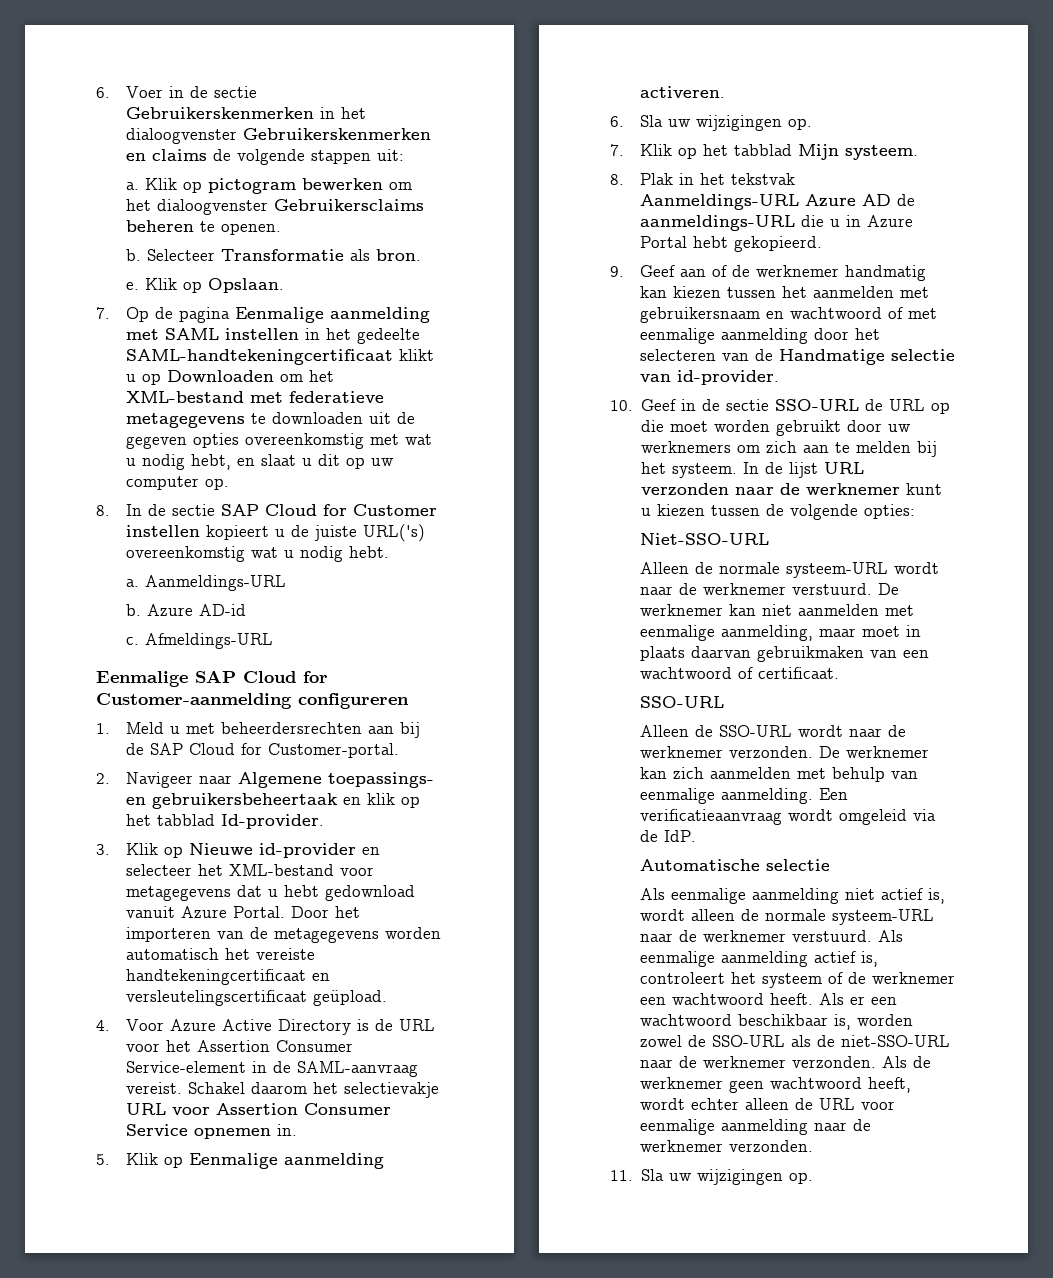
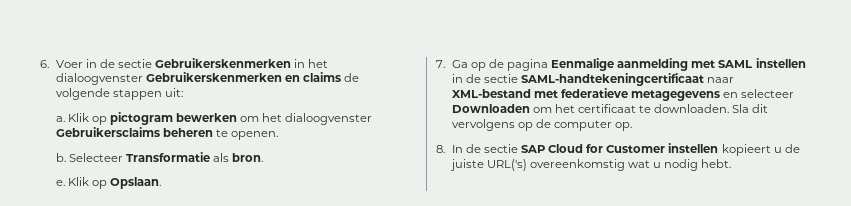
- 7. Op de pagina Eenmalige aanmelding met SAML instellen in het gedeelte SAML-handtekeningcertificaat klikt u op Downloaden om het XML-bestand met federatieve metagegevens te downloaden uit de gegeven opties overeenkomstig met wat u nodig hebt, en slaat u dit op uw computer op.
+ 7. Ga op de pagina Eenmalige aanmelding met SAML instellen in de sectie SAML-handtekeningcertificaat naar XML-bestand met federatieve metagegevens en selecteer Downloaden om het certificaat te downloaden. Sla dit vervolgens op de computer op.
- a. Aanmeldings-URL
- b. Azure AD-id
- c. Afmeldings-URL
- Eenmalige SAP Cloud for Customer-aanmelding configureren
- 1. Meld u met beheerdersrechten aan bij de SAP Cloud for Customer-portal.
- 2. Navigeer naar Algemene toepassings- en gebruikersbeheertaak en klik op het tabblad Id-provider.
- 3. Klik op Nieuwe id-provider en selecteer het XML-bestand voor metagegevens dat u hebt gedownload vanuit Azure Portal. Door het importeren van de metagegevens worden automatisch het vereiste handtekeningcertificaat en versleutelingscertificaat geüpload.
- 4. Voor Azure Active Directory is de URL voor het Assertion Consumer Service-element in de SAML-aanvraag vereist. Schakel daarom het selectievakje URL voor Assertion Consumer Service opnemen in.
- 5. Klik op Eenmalige aanmelding activeren.
- 6. Sla uw wijzigingen op.
- 7. Klik op het tabblad Mijn systeem.
- 8. Plak in het tekstvak Aanmeldings-URL Azure AD de aanmeldings-URL die u in Azure Portal hebt gekopieerd.
- 9. Geef aan of de werknemer handmatig kan kiezen tussen het aanmelden met gebruikersnaam en wachtwoord of met eenmalige aanmelding door het selecteren van de Handmatige selectie van id-provider.
- 10. Geef in de sectie SSO-URL de URL op die moet worden gebruikt door uw werknemers om zich aan te melden bij het systeem. In de lijst URL verzonden naar de werknemer kunt u kiezen tussen de volgende opties:
- Niet-SSO-URL
- Alleen de normale systeem-URL wordt naar de werknemer verstuurd. De werknemer kan niet aanmelden met eenmalige aanmelding, maar moet in plaats daarvan gebruikmaken van een wachtwoord of certificaat.
- SSO-URL
- Alleen de SSO-URL wordt naar de werknemer verzonden. De werknemer kan zich aanmelden met behulp van eenmalige aanmelding. Een verificatieaanvraag wordt omgeleid via de IdP.
- Automatische selectie
- Als eenmalige aanmelding niet actief is, wordt alleen de normale systeem-URL naar de werknemer verstuurd. Als eenmalige aanmelding actief is, controleert het systeem of de werknemer een wachtwoord heeft. Als er een wachtwoord beschikbaar is, worden zowel de SSO-URL als de niet-SSO-URL naar de werknemer verzonden. Als de werknemer geen wachtwoord heeft, wordt echter alleen de URL voor eenmalige aanmelding naar de werknemer verzonden.
- 11. Sla uw wijzigingen op.

